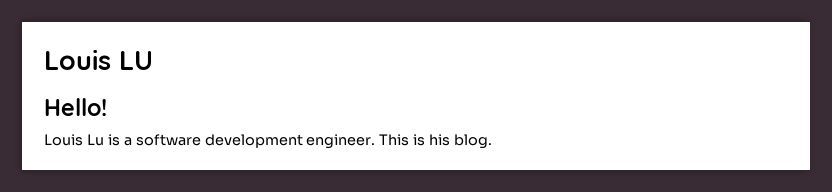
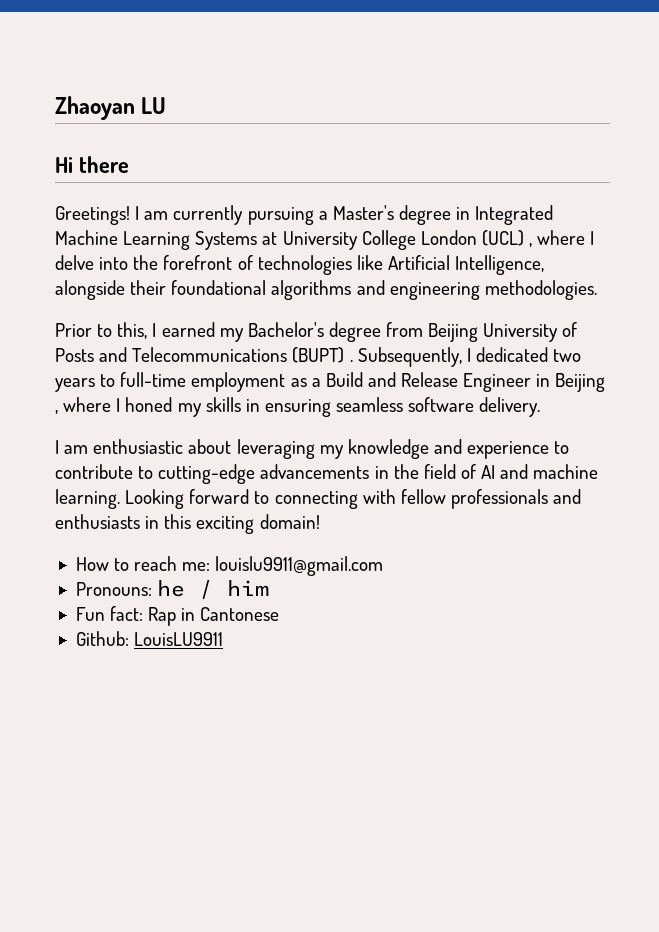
- Louis LU
+ Zhaoyan LU
- Hello!
- Louis Lu is a software development engineer. This is his blog.
+ Hi there
+ Greetings! I am currently pursuing a Master's degree in Integrated Machine Learning Systems at University College London (UCL) , where I delve into the forefront of technologies like Artificial Intelligence, alongside their foundational algorithms and engineering methodologies.
+ Prior to this, I earned my Bachelor's degree from Beijing University of Posts and Telecommunications (BUPT) . Subsequently, I dedicated two years to full-time employment as a Build and Release Engineer in Beijing , where I honed my skills in ensuring seamless software delivery.
+ I am enthusiastic about leveraging my knowledge and experience to contribute to cutting-edge advancements in the field of AI and machine learning. Looking forward to connecting with fellow professionals and enthusiasts in this exciting domain!
+ How to reach me: louislu9911@gmail.com
+ Pronouns: he / him
+ Fun fact: Rap in Cantonese
+ Github: LouisLU9911

